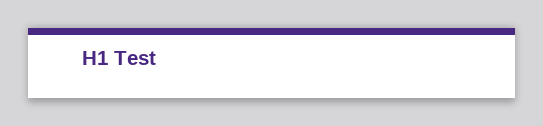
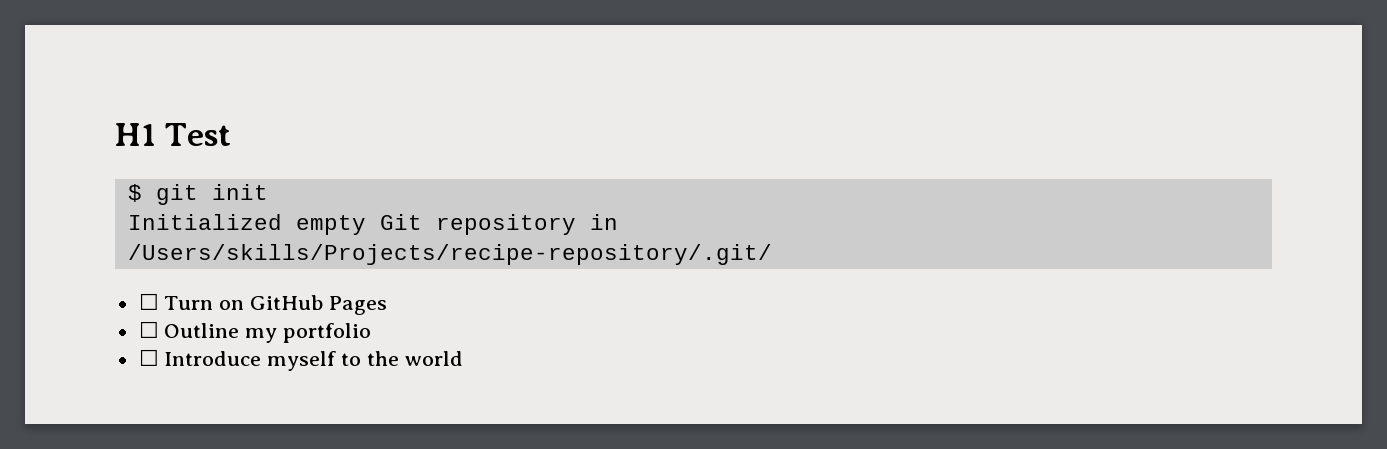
+ $ git init
+ Initialized empty Git repository in /Users/skills/Projects/recipe-repository/.git/
+ ☐ Turn on GitHub Pages
+ ☐ Outline my portfolio
+ ☐ Introduce myself to the world

